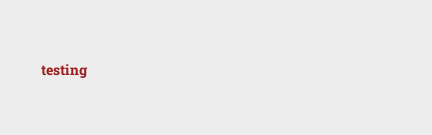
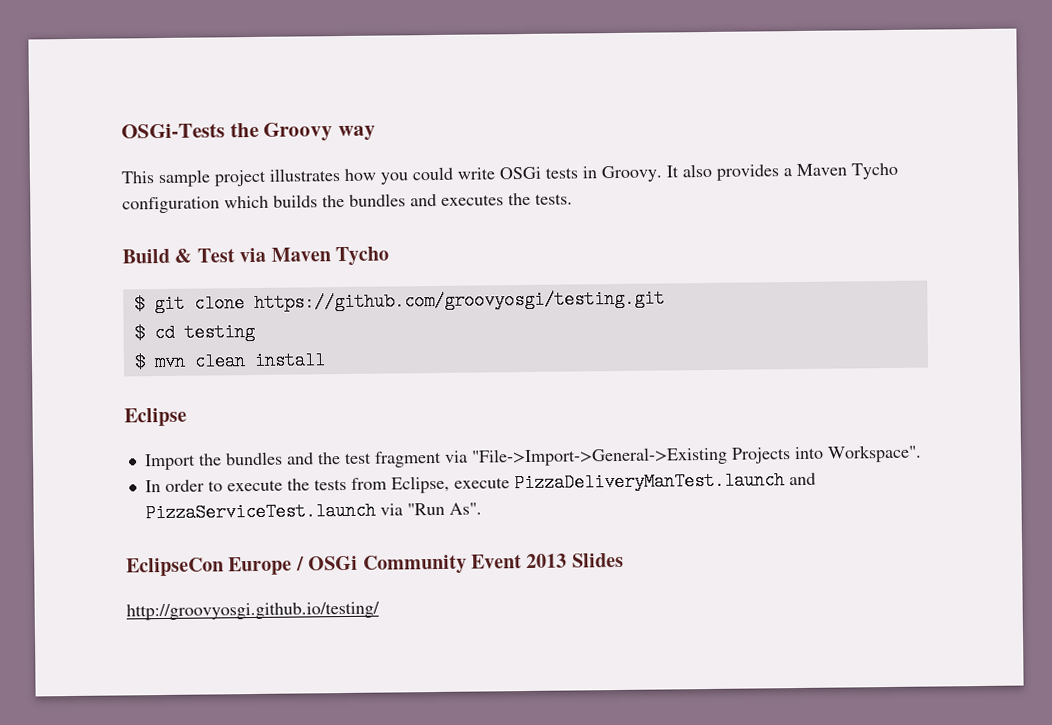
- testing
+ OSGi-Tests the Groovy way
+ This sample project illustrates how you could write OSGi tests in Groovy. It also provides a Maven Tycho configuration which builds the bundles and executes the tests.
+ Build & Test via Maven Tycho
+ $ git clone https://github.com/groovyosgi/testing.git
+ $ cd testing
+ $ mvn clean install
+ Eclipse
+ Import the bundles and the test fragment via "File->Import->General->Existing Projects into Workspace".
+ In order to execute the tests from Eclipse, execute PizzaDeliveryManTest.launch and PizzaServiceTest.launch via "Run As".
+ EclipseCon Europe / OSGi Community Event 2013 Slides
+ http://groovyosgi.github.io/testing/

